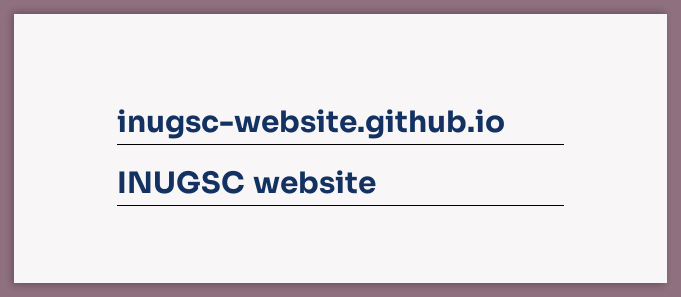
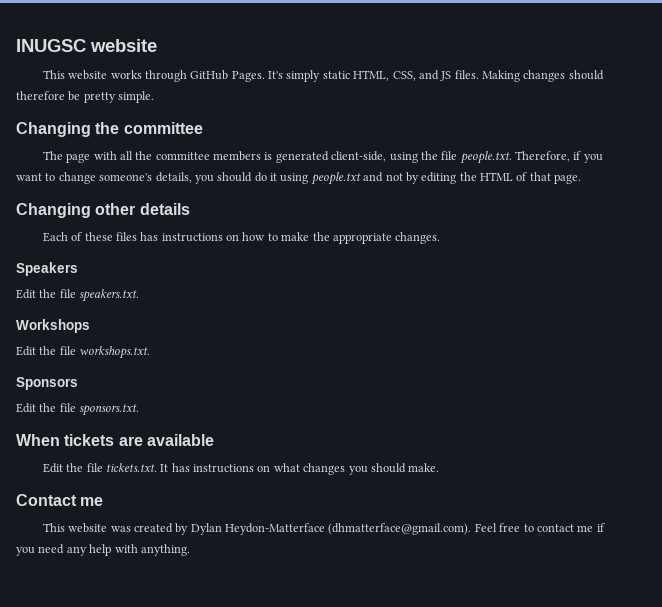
- inugsc-website.github.io
+ This website works through GitHub Pages. It's simply static HTML, CSS, and JS files. Making changes should therefore be pretty simple.
+ Changing the committee
+ The page with all the committee members is generated client-side, using the file people.txt. Therefore, if you want to change someone's details, you should do it using people.txt and not by editing the HTML of that page.
+ Changing other details
+ Each of these files has instructions on how to make the appropriate changes.
+ Speakers
+ Edit the file speakers.txt.
+ Workshops
+ Edit the file workshops.txt.
+ Sponsors
+ Edit the file sponsors.txt.
+ When tickets are available
+ Edit the file tickets.txt. It has instructions on what changes you should make.
+ Contact me
+ This website was created by Dylan Heydon-Matterface (dhmatterface@gmail.com). Feel free to contact me if you need any help with anything.

